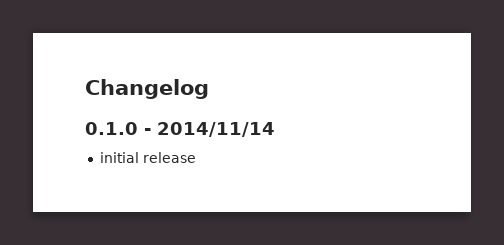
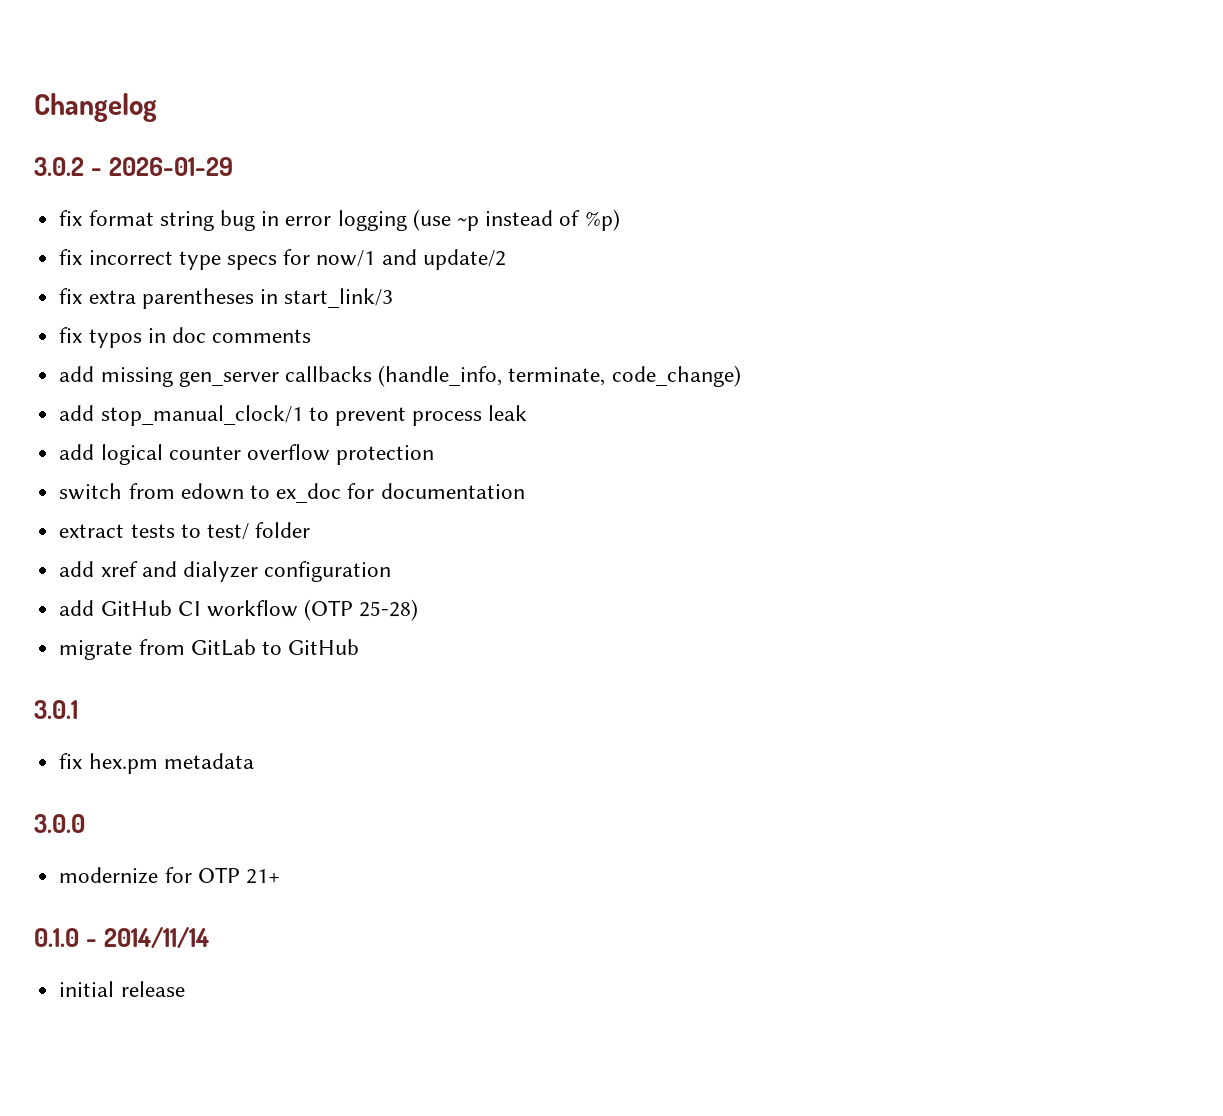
+ 3.0.2 - 2026-01-29
+ fix format string bug in error logging (use ~p instead of %p)
+ fix incorrect type specs for now/1 and update/2
+ fix extra parentheses in start_link/3
+ fix typos in doc comments
+ add missing gen_server callbacks (handle_info, terminate, code_change)
+ add stop_manual_clock/1 to prevent process leak
+ add logical counter overflow protection
+ switch from edown to ex_doc for documentation
+ extract tests to test/ folder
+ add xref and dialyzer configuration
+ add GitHub CI workflow (OTP 25-28)
+ migrate from GitLab to GitHub
+ 3.0.1
+ fix hex.pm metadata
+ 3.0.0
+ modernize for OTP 21+

